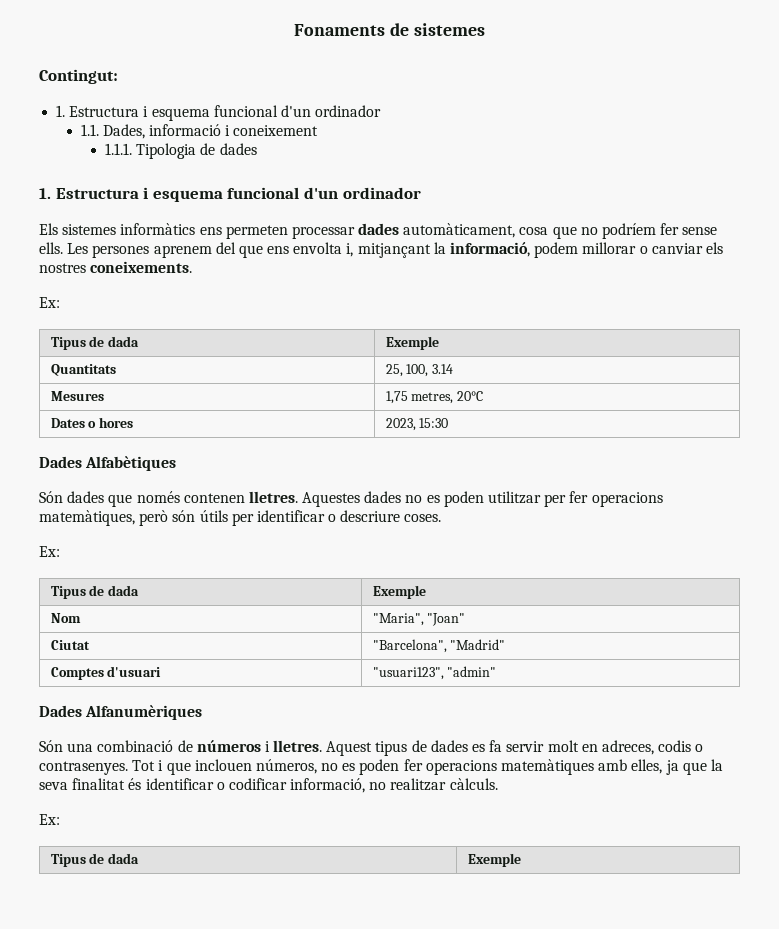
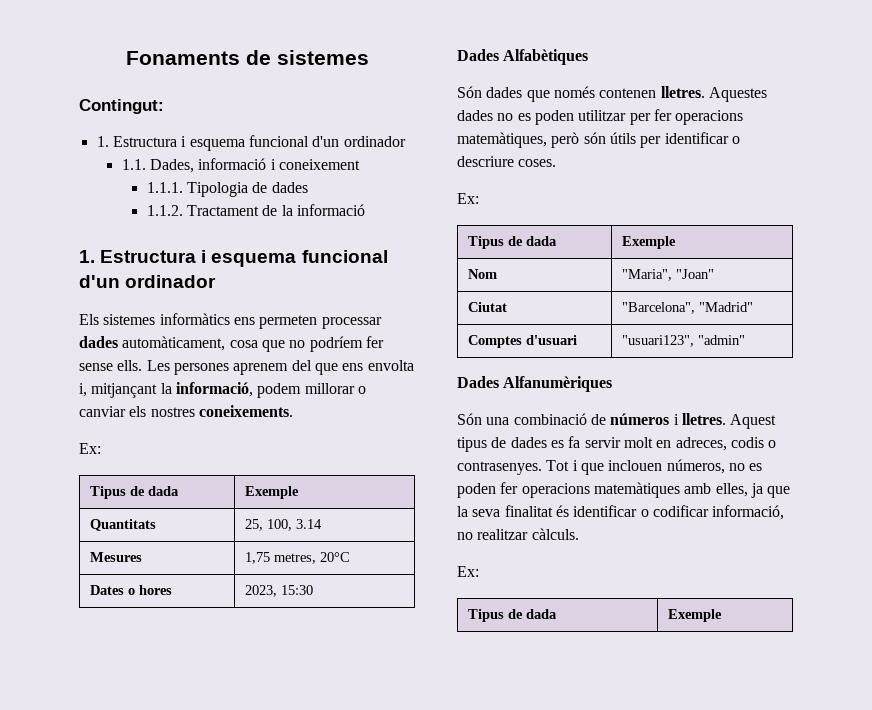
+ 1.1.2. Tractament de la informació

